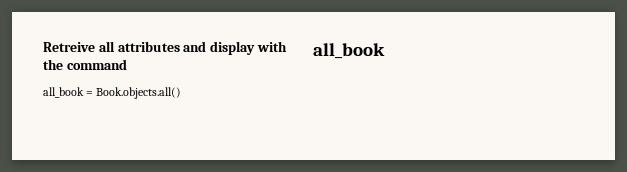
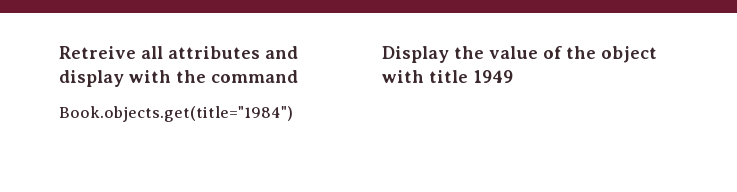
- all_book = Book.objects.all()
- all_book
+ Book.objects.get(title="1984")
+ Display the value of the object with title 1949

